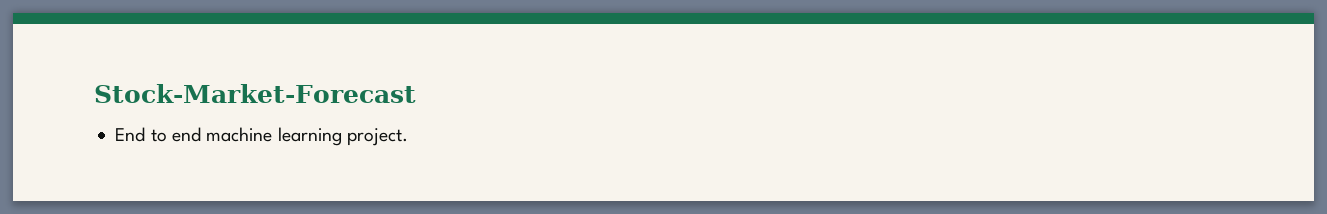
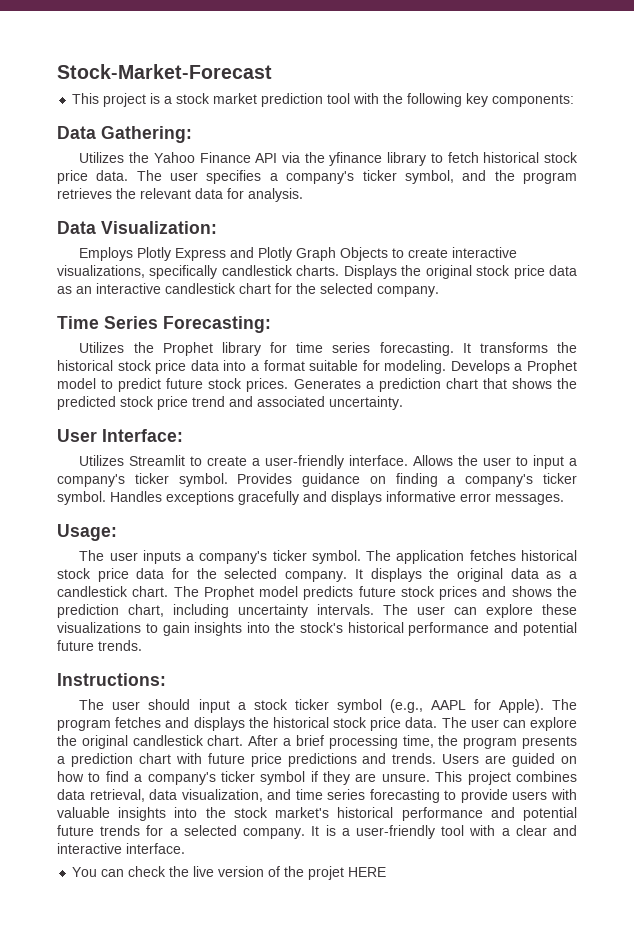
- End to end machine learning project.
+ This project is a stock market prediction tool with the following key components:
+ Data Gathering:
+ Utilizes the Yahoo Finance API via the yfinance library to fetch historical stock price data. The user specifies a company's ticker symbol, and the program retrieves the relevant data for analysis.
+ Data Visualization:
+ Employs Plotly Express and Plotly Graph Objects to create interactive visualizations, specifically candlestick charts. Displays the original stock price data as an interactive candlestick chart for the selected company.
+ Time Series Forecasting:
+ Utilizes the Prophet library for time series forecasting. It transforms the historical stock price data into a format suitable for modeling. Develops a Prophet model to predict future stock prices. Generates a prediction chart that shows the predicted stock price trend and associated uncertainty.
+ User Interface:
+ Utilizes Streamlit to create a user-friendly interface. Allows the user to input a company's ticker symbol. Provides guidance on finding a company's ticker symbol. Handles exceptions gracefully and displays informative error messages.
+ Usage:
+ The user inputs a company's ticker symbol. The application fetches historical stock price data for the selected company. It displays the original data as a candlestick chart. The Prophet model predicts future stock prices and shows the prediction chart, including uncertainty intervals. The user can explore these visualizations to gain insights into the stock's historical performance and potential future trends.
+ Instructions:
+ The user should input a stock ticker symbol (e.g., AAPL for Apple). The program fetches and displays the historical stock price data. The user can explore the original candlestick chart. After a brief processing time, the program presents a prediction chart with future price predictions and trends. Users are guided on how to find a company's ticker symbol if they are unsure. This project combines data retrieval, data visualization, and time series forecasting to provide users with valuable insights into the stock market's historical performance and potential future trends for a selected company. It is a user-friendly tool with a clear and interactive interface.
+ You can check the live version of the projet HERE

